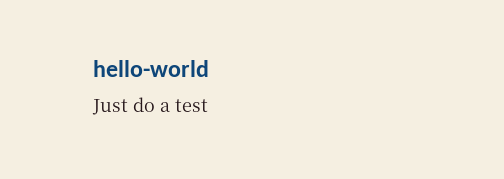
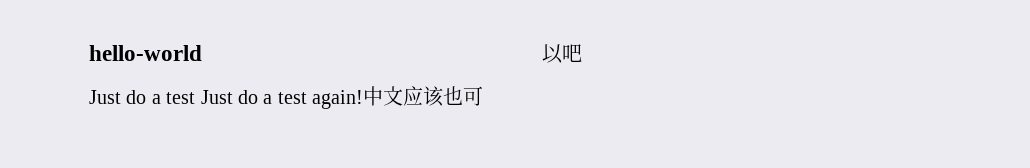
- Just do a test
+ Just do a test Just do a test again!中文应该也可以吧

